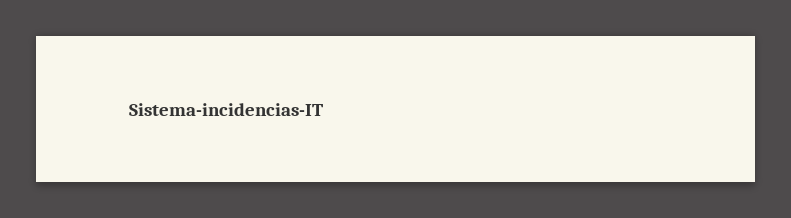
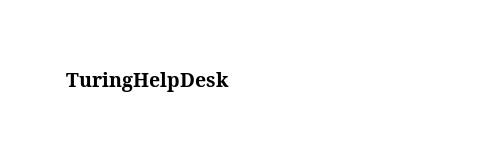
- Sistema-incidencias-IT
+ TuringHelpDesk

